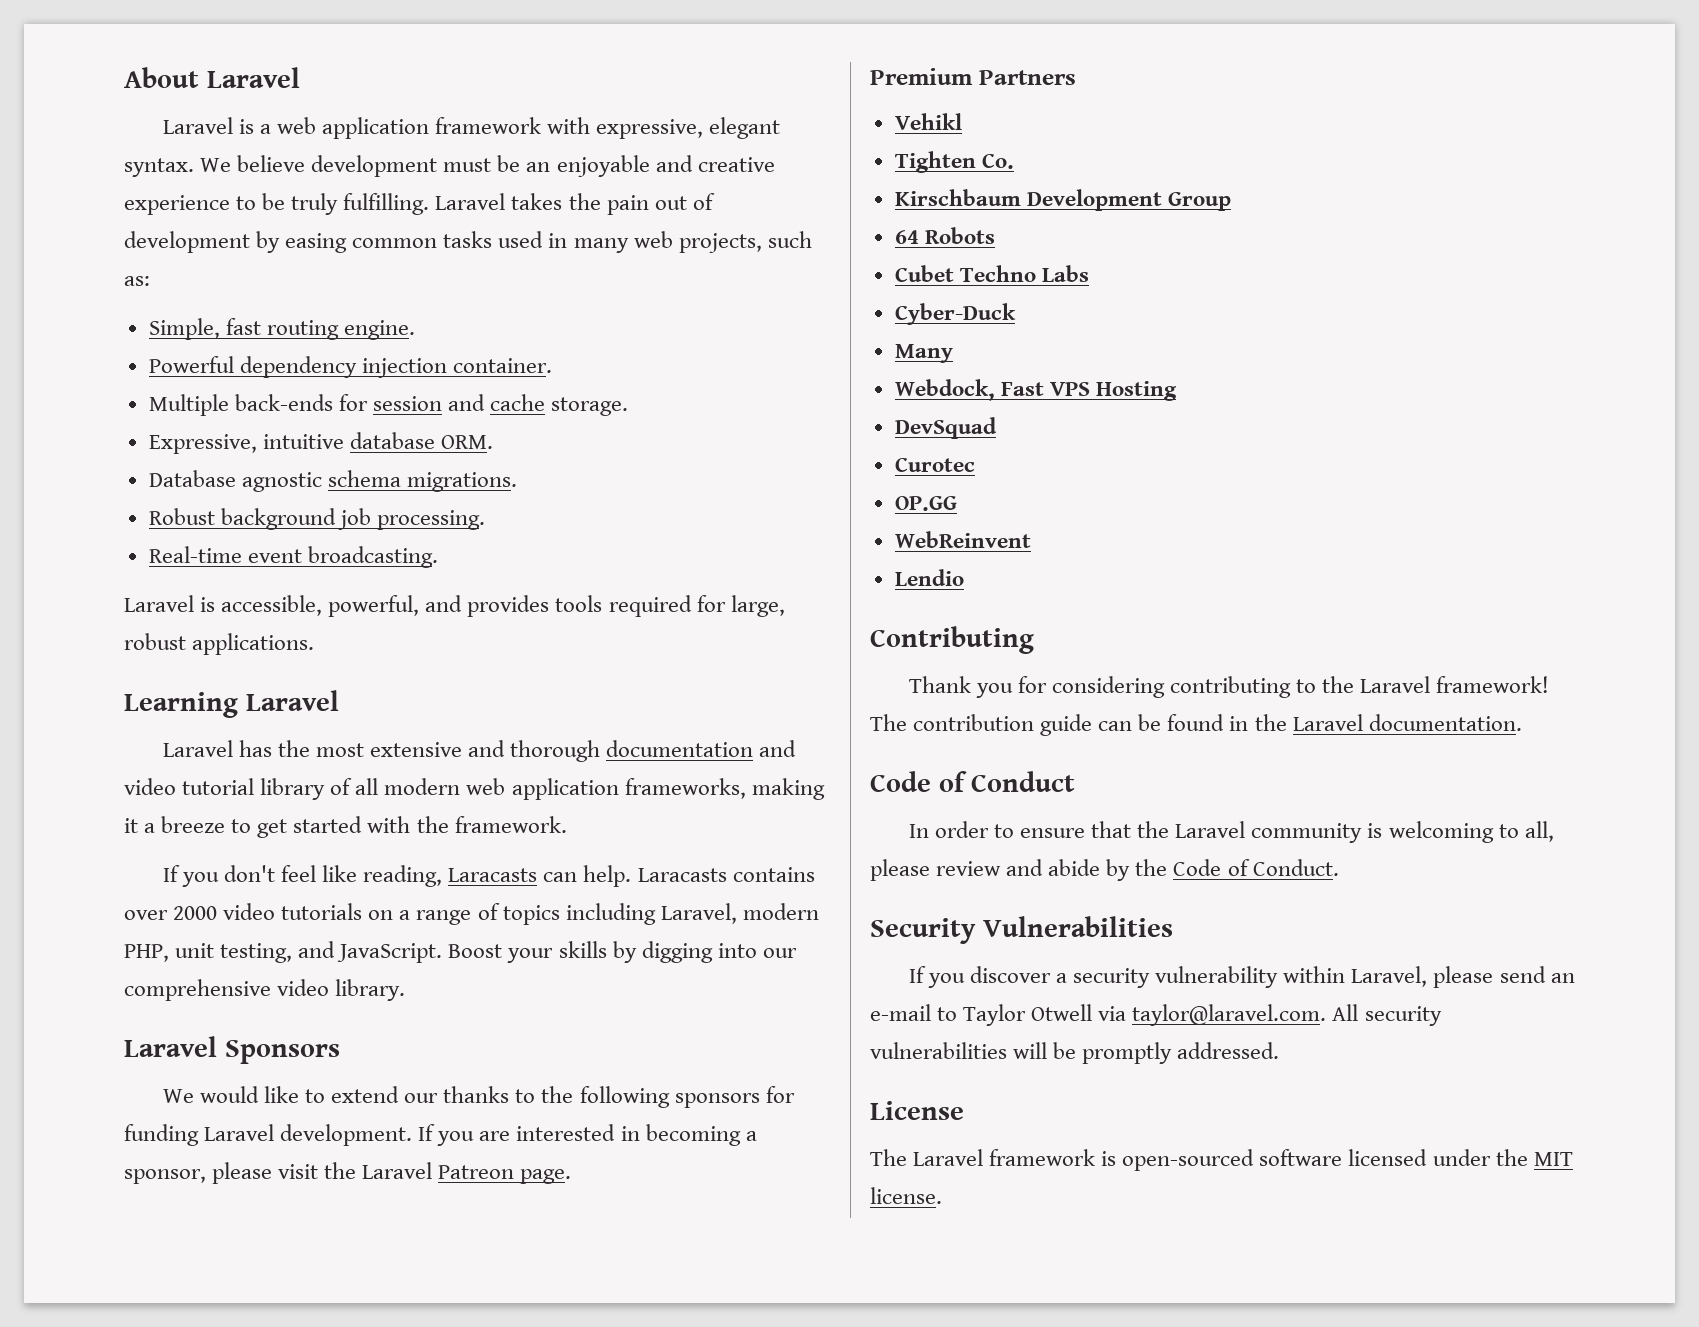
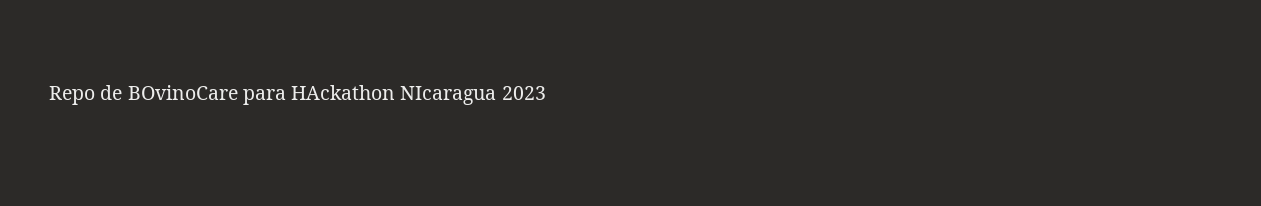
- About Laravel
- Laravel is a web application framework with expressive, elegant syntax. We believe development must be an enjoyable and creative experience to be truly fulfilling. Laravel takes the pain out of development by easing common tasks used in many web projects, such as:
- Simple, fast routing engine.
- Powerful dependency injection container.
- Multiple back-ends for session and cache storage.
- Expressive, intuitive database ORM.
- Database agnostic schema migrations.
- Robust background job processing.
- Real-time event broadcasting.
- Laravel is accessible, powerful, and provides tools required for large, robust applications.
- Learning Laravel
- Laravel has the most extensive and thorough documentation and video tutorial library of all modern web application frameworks, making it a breeze to get started with the framework.
- If you don't feel like reading, Laracasts can help. Laracasts contains over 2000 video tutorials on a range of topics including Laravel, modern PHP, unit testing, and JavaScript. Boost your skills by digging into our comprehensive video library.
- Laravel Sponsors
- We would like to extend our thanks to the following sponsors for funding Laravel development. If you are interested in becoming a sponsor, please visit the Laravel Patreon page.
- Premium Partners
- Vehikl
- Tighten Co.
- Kirschbaum Development Group
- 64 Robots
- Cubet Techno Labs
- Cyber-Duck
- Many
- Webdock, Fast VPS Hosting
- DevSquad
- Curotec
- OP.GG
- WebReinvent
- Lendio
- Contributing
- Thank you for considering contributing to the Laravel framework! The contribution guide can be found in the Laravel documentation.
- Code of Conduct
- In order to ensure that the Laravel community is welcoming to all, please review and abide by the Code of Conduct.
- Security Vulnerabilities
- If you discover a security vulnerability within Laravel, please send an e-mail to Taylor Otwell via taylor@laravel.com. All security vulnerabilities will be promptly addressed.
- License
- The Laravel framework is open-sourced software licensed under the MIT license.
+ Repo de BOvinoCare para HAckathon NIcaragua 2023

